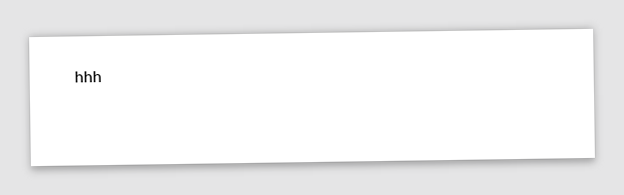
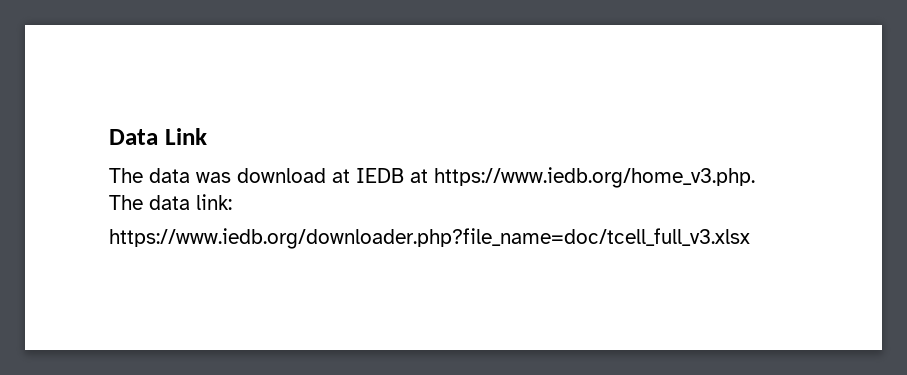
- hhh
+ Data Link
+ The data was download at IEDB at https://www.iedb.org/home_v3.php.
+ The data link:
+ https://www.iedb.org/downloader.php?file_name=doc/tcell_full_v3.xlsx

